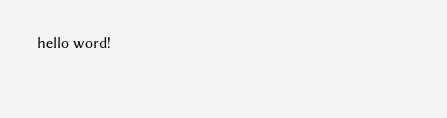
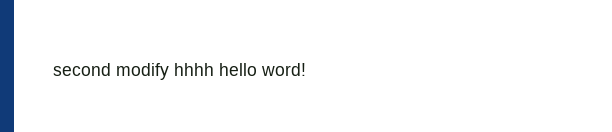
- hello word!
+ second modify hhhh hello word!

